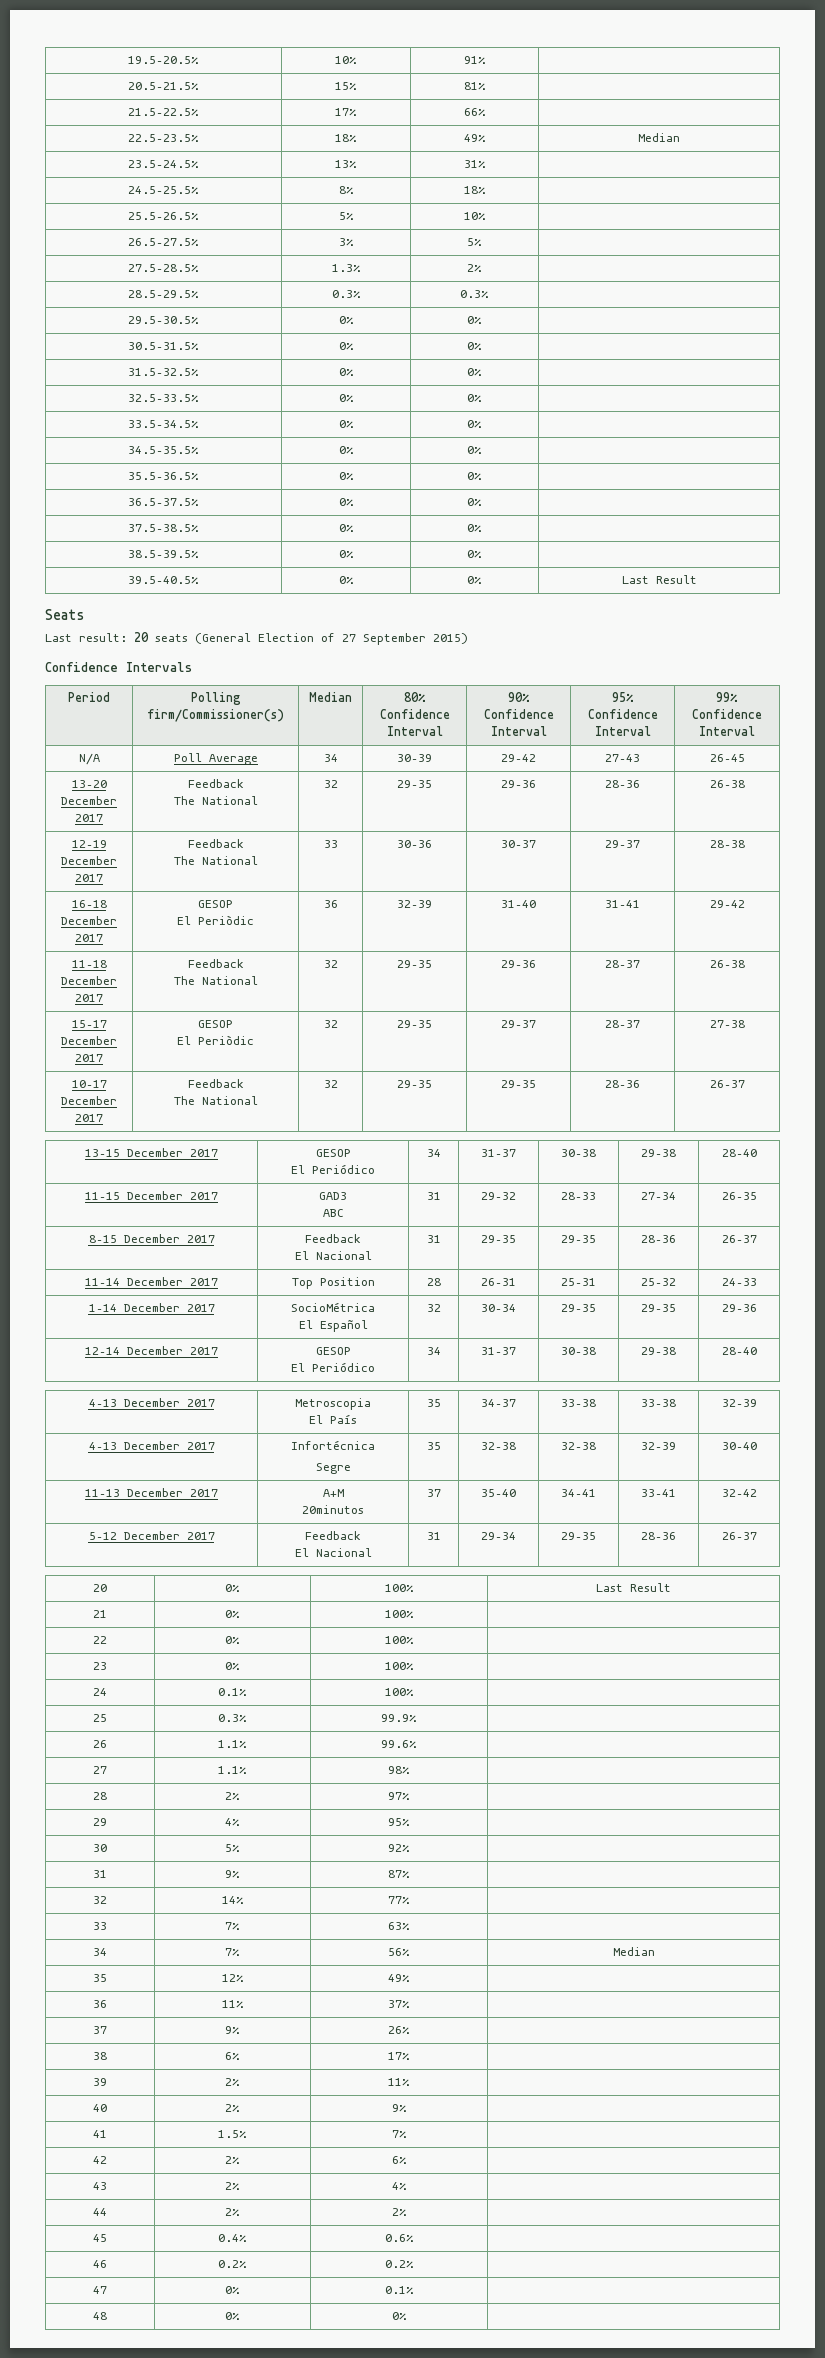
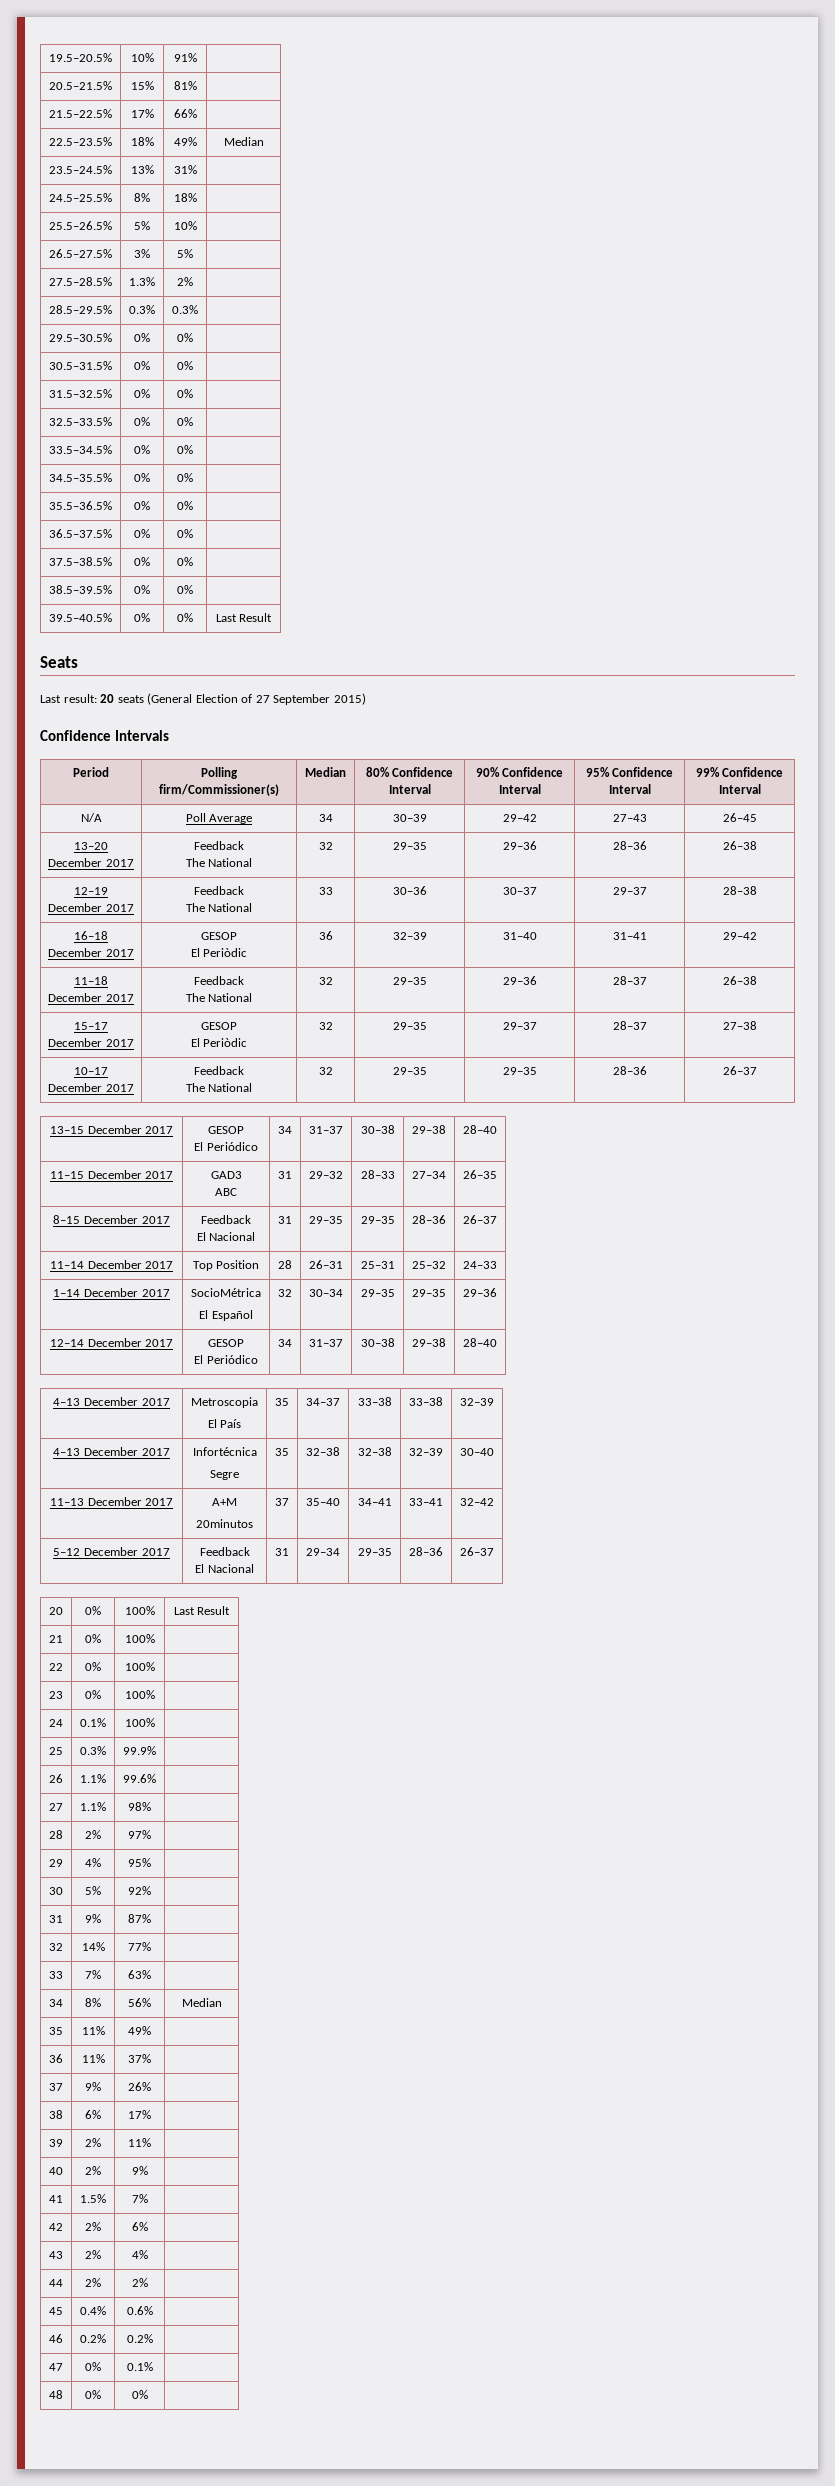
- 34 | 7% | 56% | Median
+ 34 | 8% | 56% | Median
- 35 | 12% | 49% |
+ 35 | 11% | 49% |

